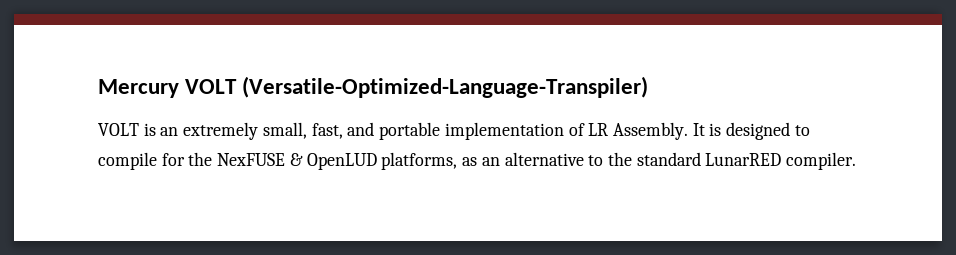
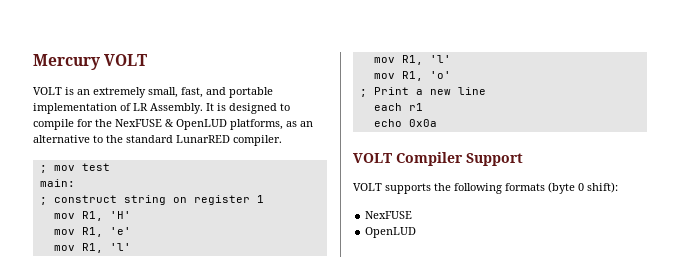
- Mercury VOLT (Versatile-Optimized-Language-Transpiler)
+ Mercury VOLT
+ ; mov test
+ main:
+ ; construct string on register 1
+ mov R1, 'H'
+ mov R1, 'e'
+ mov R1, 'l'
+ mov R1, 'l'
+ mov R1, 'o'
+ ; Print a new line
+ each r1
+ echo 0x0a
+ VOLT Compiler Support
+ VOLT supports the following formats (byte 0 shift):
+ NexFUSE
+ OpenLUD

